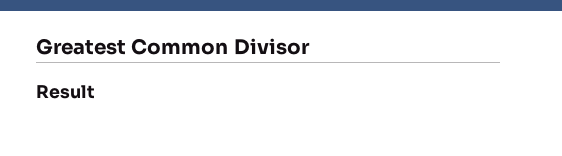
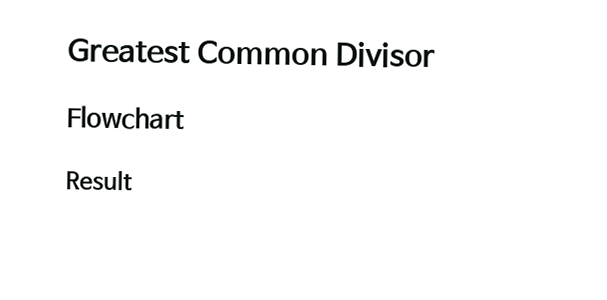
+ Flowchart

